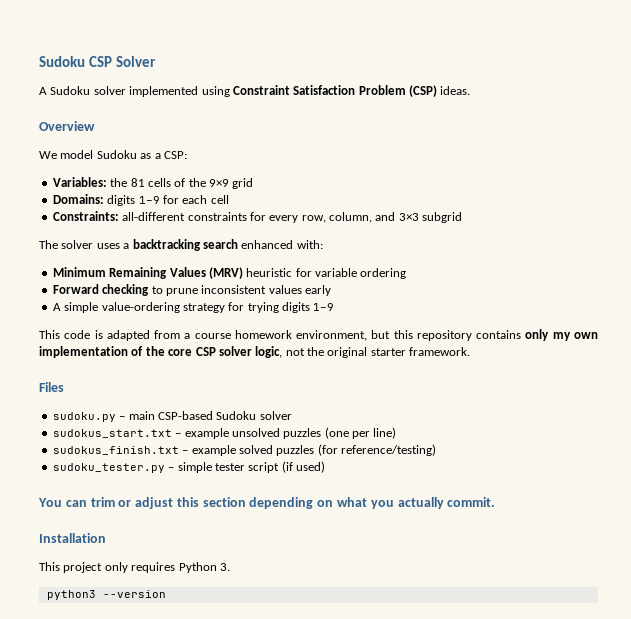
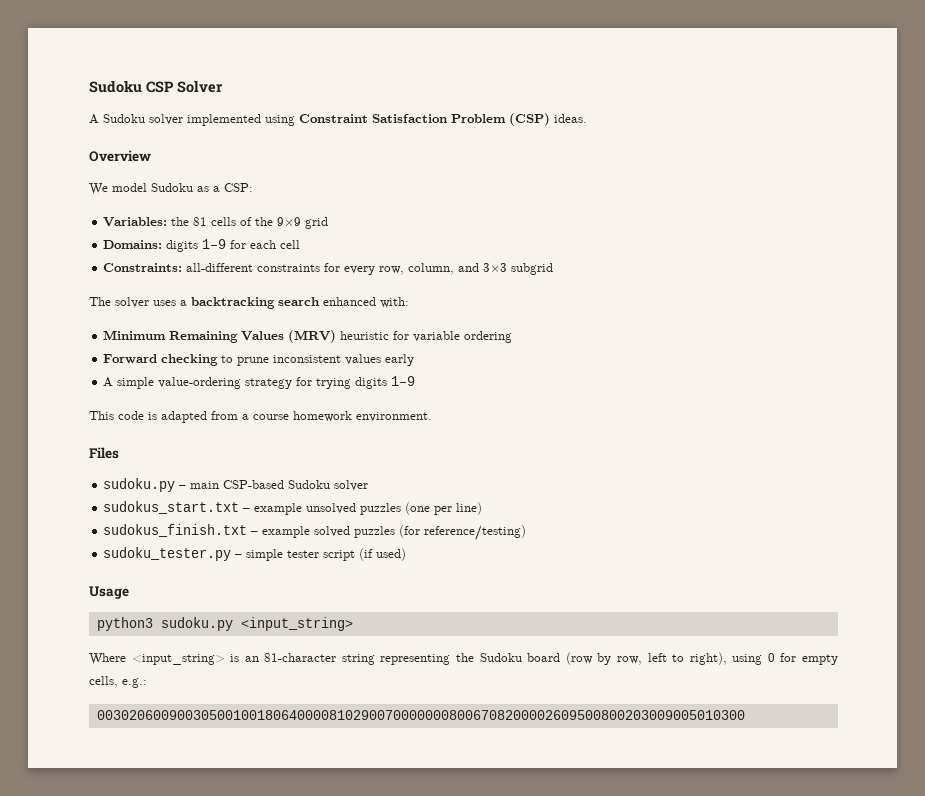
- This code is adapted from a course homework environment, but this repository contains only my own implementation of the core CSP solver logic, not the original starter framework.
+ This code is adapted from a course homework environment.
- You can trim or adjust this section depending on what you actually commit.
- Installation
- This project only requires Python 3.
- python3 --version
+ Usage
+ python3 sudoku.py <input_string>
+ Where <input_string> is an 81-character string representing the Sudoku board (row by row, left to right), using 0 for empty cells, e.g.:
+ 003020600900305001001806400008102900700000008006708200002609500800203009005010300

